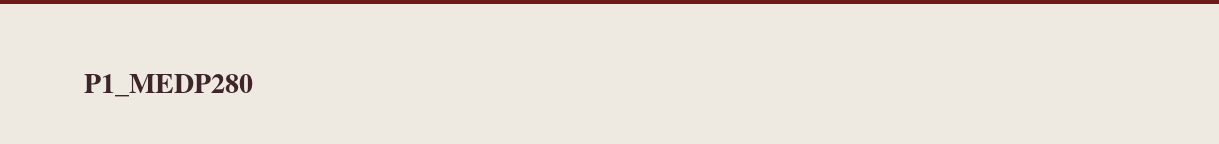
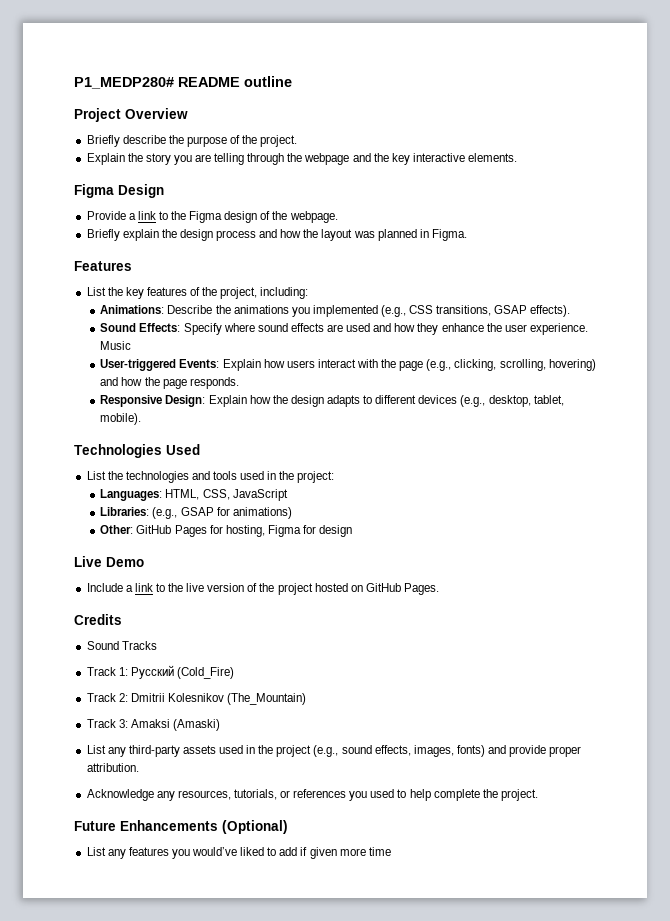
- P1_MEDP280
+ P1_MEDP280# README outline
+ Project Overview
+ Briefly describe the purpose of the project.
+ Explain the story you are telling through the webpage and the key interactive elements.
+ Figma Design
+ Provide a link to the Figma design of the webpage.
+ Briefly explain the design process and how the layout was planned in Figma.
+ Features
+ List the key features of the project, including:
+ Animations: Describe the animations you implemented (e.g., CSS transitions, GSAP effects).
+ Sound Effects: Specify where sound effects are used and how they enhance the user experience. Music
+ User-triggered Events: Explain how users interact with the page (e.g., clicking, scrolling, hovering) and how the page responds.
+ Responsive Design: Explain how the design adapts to different devices (e.g., desktop, tablet, mobile).
+ Technologies Used
+ List the technologies and tools used in the project:
+ Languages: HTML, CSS, JavaScript
+ Libraries: (e.g., GSAP for animations)
+ Other: GitHub Pages for hosting, Figma for design
+ Live Demo
+ Include a link to the live version of the project hosted on GitHub Pages.
+ Credits
+ Sound Tracks
+ Track 1: Русский (Cold_Fire)
+ Track 2: Dmitrii Kolesnikov (The_Mountain)
+ Track 3: Amaksi (Amaski)
+ List any third-party assets used in the project (e.g., sound effects, images, fonts) and provide proper attribution.
+ Acknowledge any resources, tutorials, or references you used to help complete the project.
+ Future Enhancements (Optional)
+ List any features you would’ve liked to add if given more time

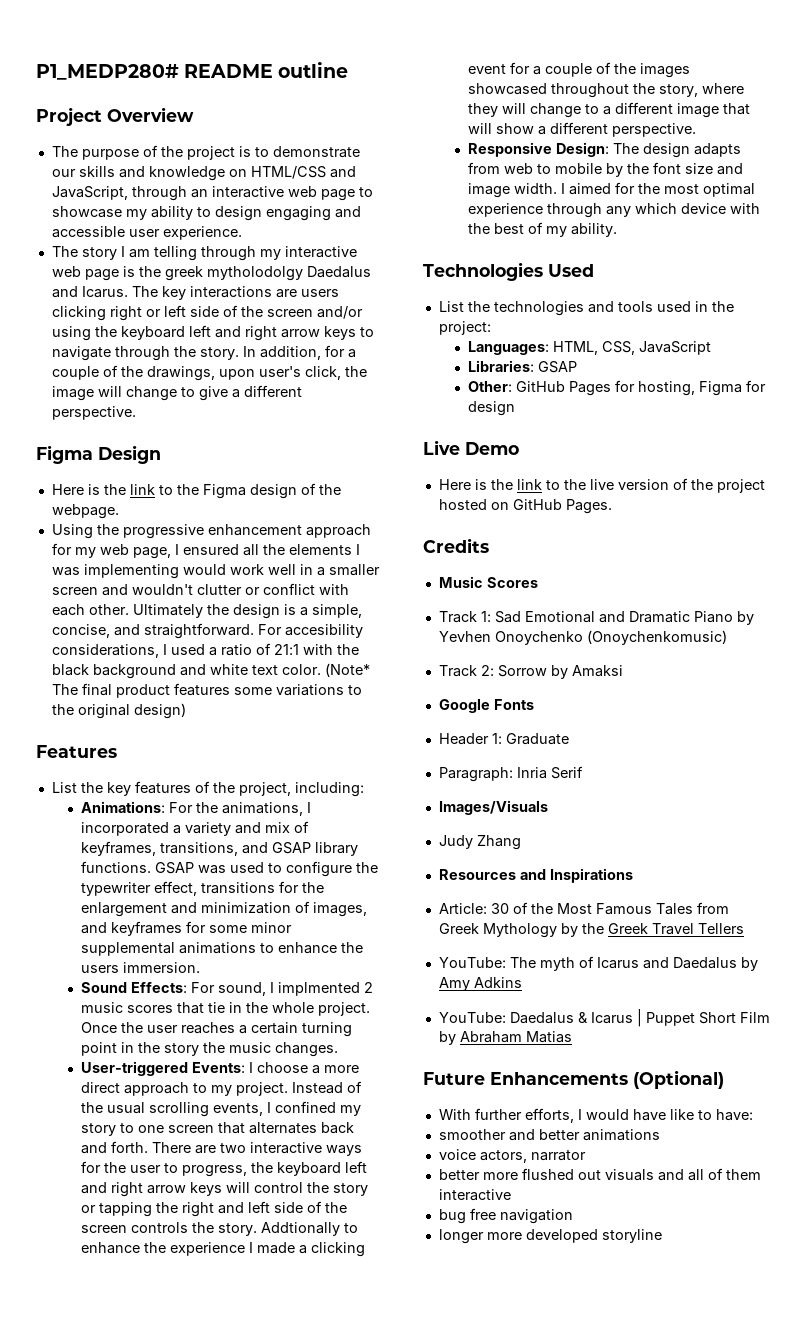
- Briefly describe the purpose of the project.
- Explain the story you are telling through the webpage and the key interactive elements.
+ The purpose of the project is to demonstrate our skills and knowledge on HTML/CSS and JavaScript, through an interactive web page to showcase my ability to design engaging and accessible user experience.
+ The story I am telling through my interactive web page is the greek mytholodolgy Daedalus and Icarus. The key interactions are users clicking right or left side of the screen and/or using the keyboard left and right arrow keys to navigate through the story. In addition, for a couple of the drawings, upon user's click, the image will change to give a different perspective.
- Provide a link to the Figma design of the webpage.
+ Here is the link to the Figma design of the webpage.
- Briefly explain the design process and how the layout was planned in Figma.
+ Using the progressive enhancement approach for my web page, I ensured all the elements I was implementing would work well in a smaller screen and wouldn't clutter or conflict with each other. Ultimately the design is a simple, concise, and straightforward. For accesibility considerations, I used a ratio of 21:1 with the black background and white text color. (Note* The final product features some variations to the original design)
- Animations: Describe the animations you implemented (e.g., CSS transitions, GSAP effects).
- Sound Effects: Specify where sound effects are used and how they enhance the user experience. Music
- User-triggered Events: Explain how users interact with the page (e.g., clicking, scrolling, hovering) and how the page responds.
- Responsive Design: Explain how the design adapts to different devices (e.g., desktop, tablet, mobile).
+ Animations: For the animations, I incorporated a variety and mix of keyframes, transitions, and GSAP library functions. GSAP was used to configure the typewriter effect, transitions for the enlargement and minimization of images, and keyframes for some minor supplemental animations to enhance the users immersion.
+ Sound Effects: For sound, I implmented 2 music scores that tie in the whole project. Once the user reaches a certain turning point in the story the music changes.
+ User-triggered Events: I choose a more direct approach to my project. Instead of the usual scrolling events, I confined my story to one screen that alternates back and forth. There are two interactive ways for the user to progress, the keyboard left and right arrow keys will control the story or tapping the right and left side of the screen controls the story. Addtionally to enhance the experience I made a clicking event for a couple of the images showcased throughout the story, where they will change to a different image that will show a different perspective.
+ Responsive Design: The design adapts from web to mobile by the font size and image width. I aimed for the most optimal experience through any which device with the best of my ability.
- Libraries: (e.g., GSAP for animations)
+ Libraries: GSAP
- Include a link to the live version of the project hosted on GitHub Pages.
+ Here is the link to the live version of the project hosted on GitHub Pages.
- Sound Tracks
+ Music Scores
- Track 1: Русский (Cold_Fire)
- Track 2: Dmitrii Kolesnikov (The_Mountain)
- Track 3: Amaksi (Amaski)
- List any third-party assets used in the project (e.g., sound effects, images, fonts) and provide proper attribution.
- Acknowledge any resources, tutorials, or references you used to help complete the project.
+ Track 1: Sad Emotional and Dramatic Piano by Yevhen Onoychenko (Onoychenkomusic)
+ Track 2: Sorrow by Amaksi
+ Google Fonts
+ Header 1: Graduate
+ Paragraph: Inria Serif
+ Images/Visuals
+ Judy Zhang
+ Resources and Inspirations
+ Article: 30 of the Most Famous Tales from Greek Mythology by the Greek Travel Tellers
+ YouTube: The myth of Icarus and Daedalus by Amy Adkins
+ YouTube: Daedalus & Icarus | Puppet Short Film by Abraham Matias
  Future Enhancements (Optional)
- List any features you would’ve liked to add if given more time
+ With further efforts, I would have like to have:
+ smoother and better animations
+ voice actors, narrator
+ better more flushed out visuals and all of them interactive
+ bug free navigation
+ longer more developed storyline

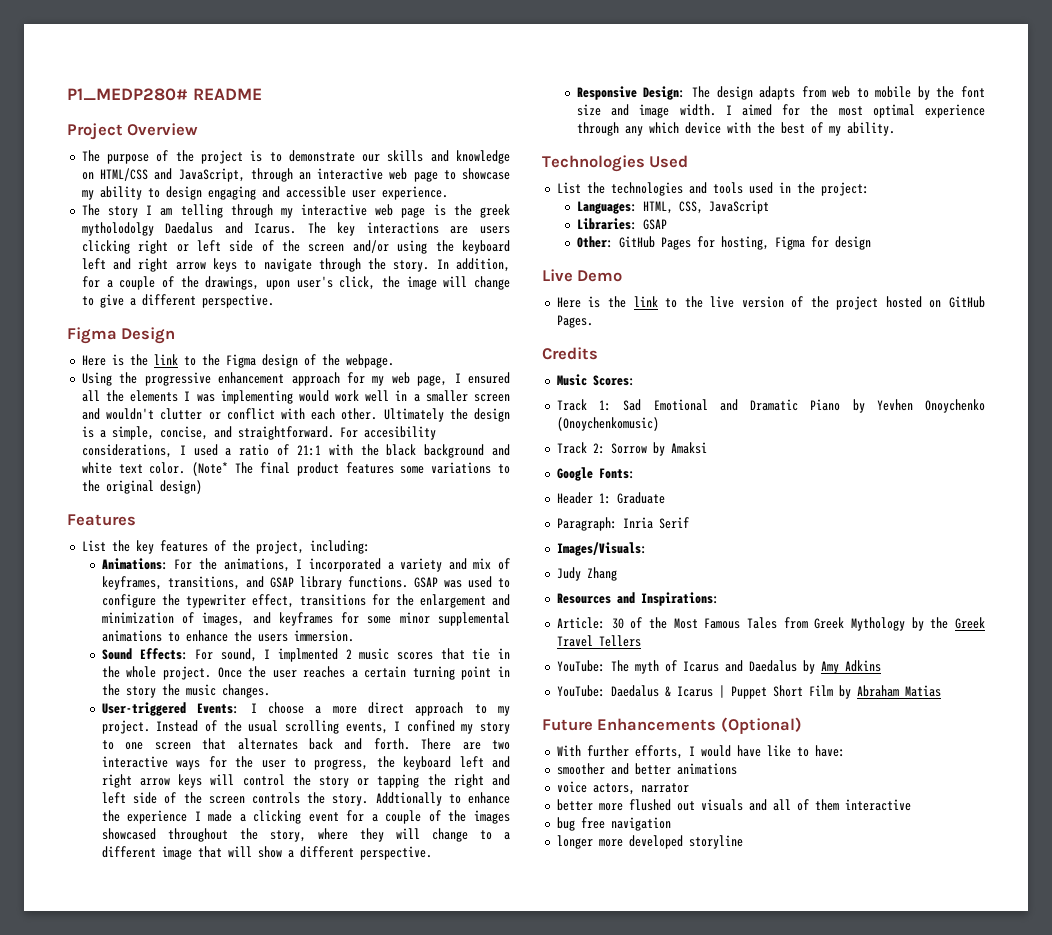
- P1_MEDP280# README outline
+ P1_MEDP280# README
- Music Scores
+ Music Scores:
- Google Fonts
+ Google Fonts:
- Images/Visuals
+ Images/Visuals:
- Resources and Inspirations
+ Resources and Inspirations:

